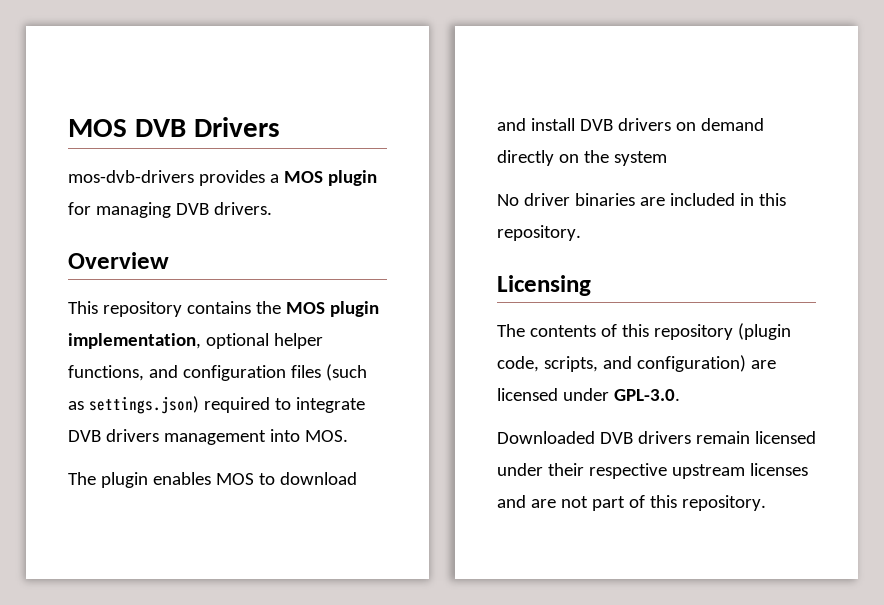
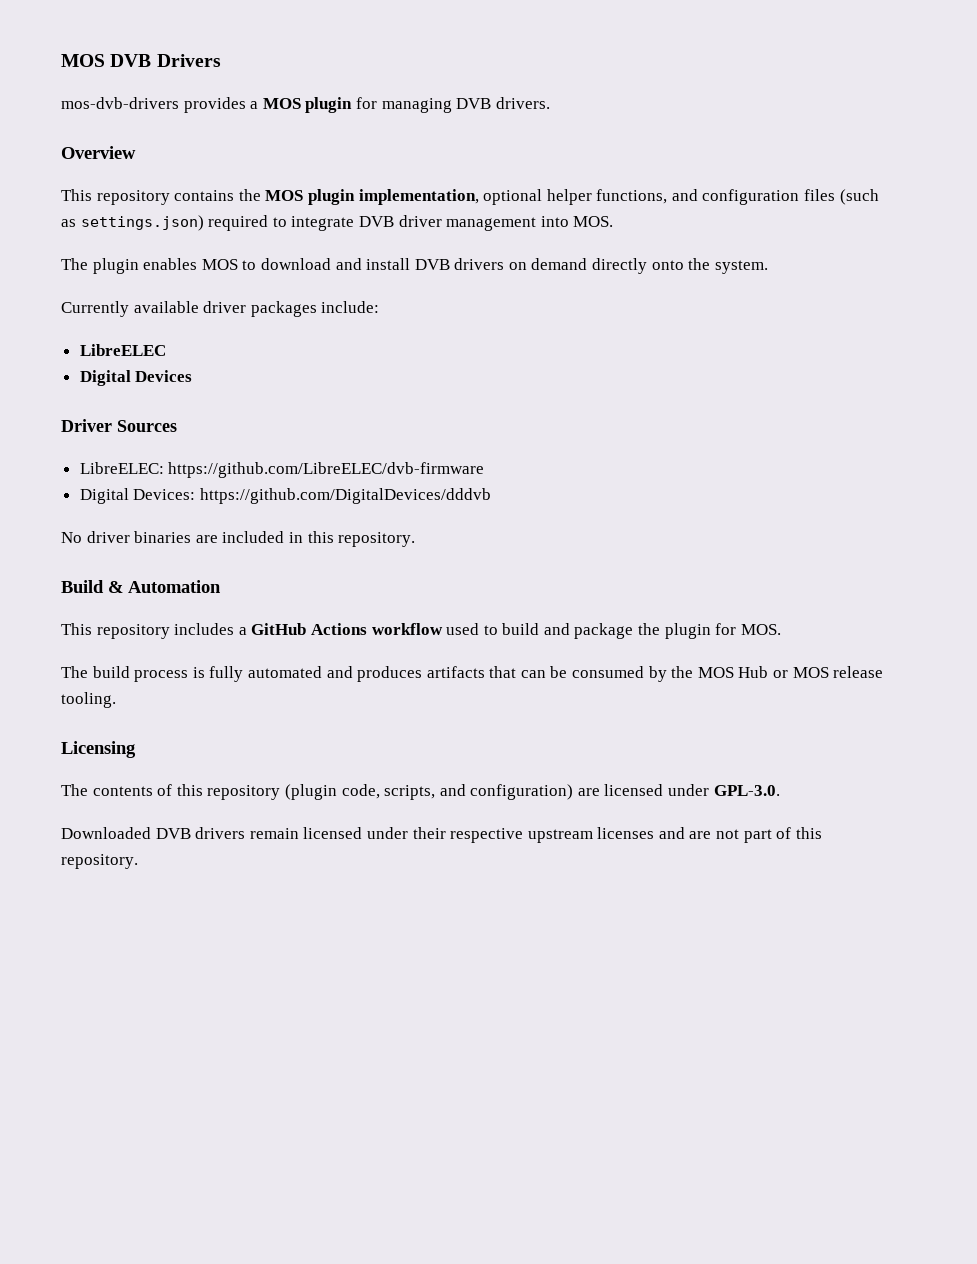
- This repository contains the MOS plugin implementation, optional helper functions, and configuration files (such as settings.json) required to integrate DVB drivers management into MOS.
+ This repository contains the MOS plugin implementation, optional helper functions, and configuration files (such as settings.json) required to integrate DVB driver management into MOS.
- The plugin enables MOS to download and install DVB drivers on demand directly on the system
+ The plugin enables MOS to download and install DVB drivers on demand directly onto the system.
+ Currently available driver packages include:
+ LibreELEC
+ Digital Devices
+ Driver Sources
+ LibreELEC: https://github.com/LibreELEC/dvb-firmware
+ Digital Devices: https://github.com/DigitalDevices/dddvb
+ Build & Automation
+ This repository includes a GitHub Actions workflow used to build and package the plugin for MOS.
+ The build process is fully automated and produces artifacts that can be consumed by the MOS Hub or MOS release tooling.

